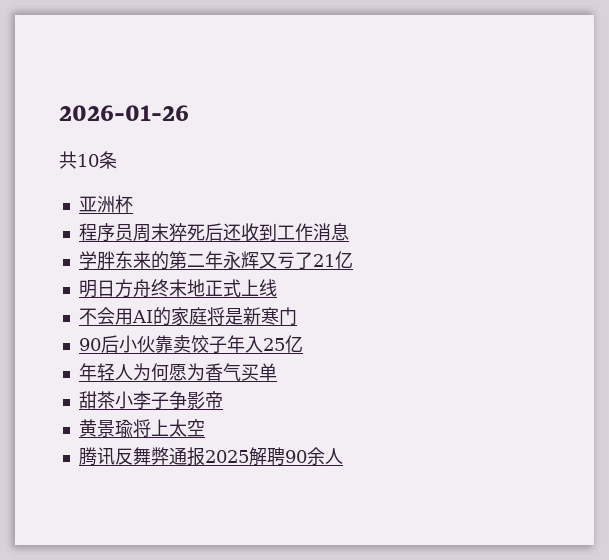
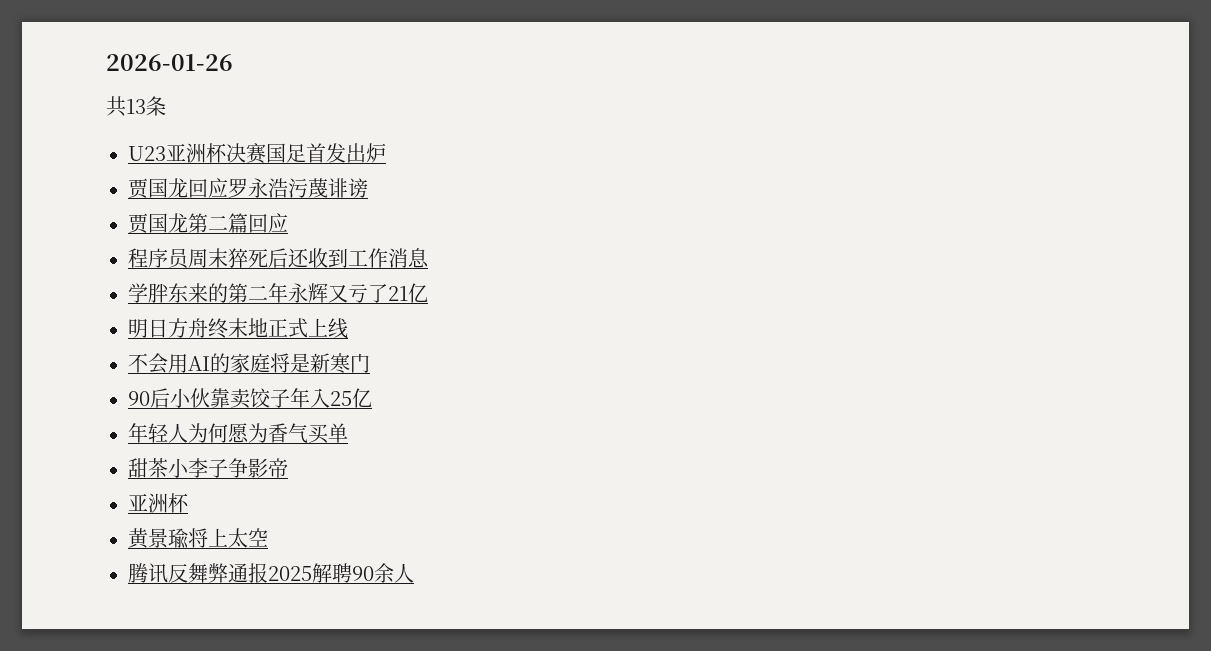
- 共10条
+ 共13条
- 亚洲杯
+ U23亚洲杯决赛国足首发出炉
+ 贾国龙回应罗永浩污蔑诽谤
+ 贾国龙第二篇回应
  甜茶小李子争影帝
+ 亚洲杯

